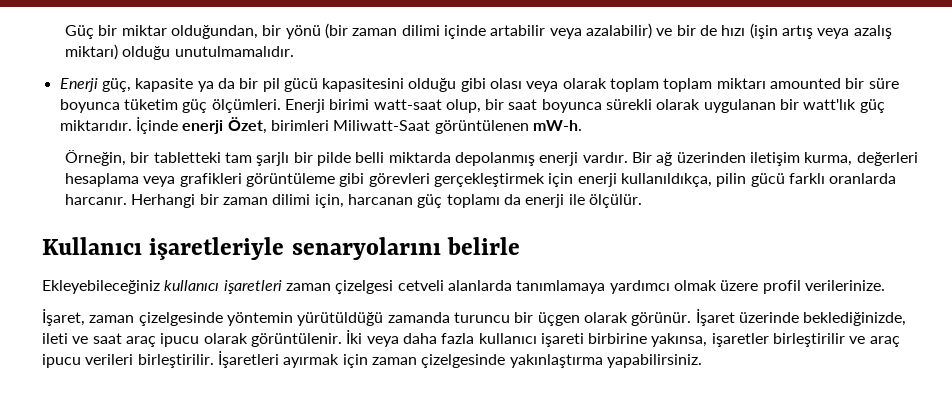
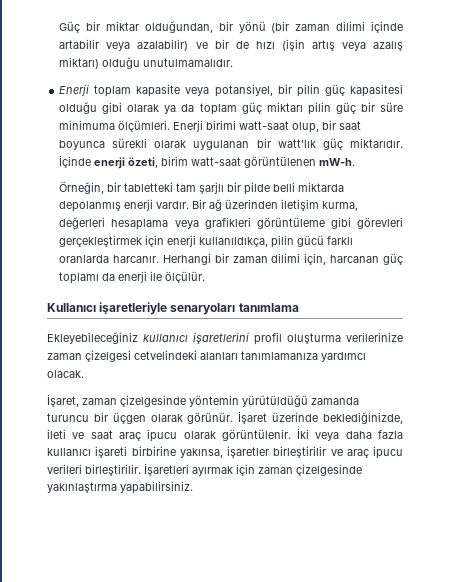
- Enerji güç, kapasite ya da bir pil gücü kapasitesini olduğu gibi olası veya olarak toplam toplam miktarı amounted bir süre boyunca tüketim güç ölçümleri.
+ Enerji toplam kapasite veya potansiyel, bir pilin güç kapasitesi olduğu gibi olarak ya da toplam güç miktarı pilin güç bir süre minimuma ölçümleri.
- İçinde enerji Özet, birimleri Miliwatt-Saat görüntülenen mW-h.
+ İçinde enerji özeti, birim watt-saat görüntülenen mW-h.
- Kullanıcı işaretleriyle senaryolarını belirle
+ Kullanıcı işaretleriyle senaryoları tanımlama
- Ekleyebileceğiniz kullanıcı işaretleri zaman çizelgesi cetveli alanlarda tanımlamaya yardımcı olmak üzere profil verilerinize.
+ Ekleyebileceğiniz kullanıcı işaretlerini profil oluşturma verilerinize zaman çizelgesi cetvelindeki alanları tanımlamanıza yardımcı olacak.

